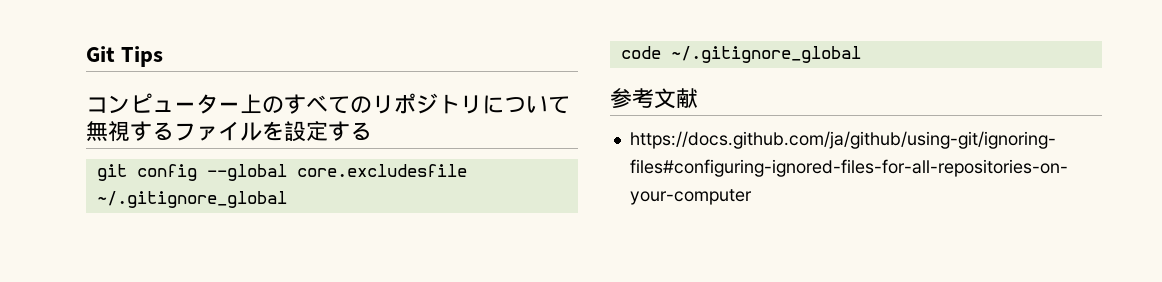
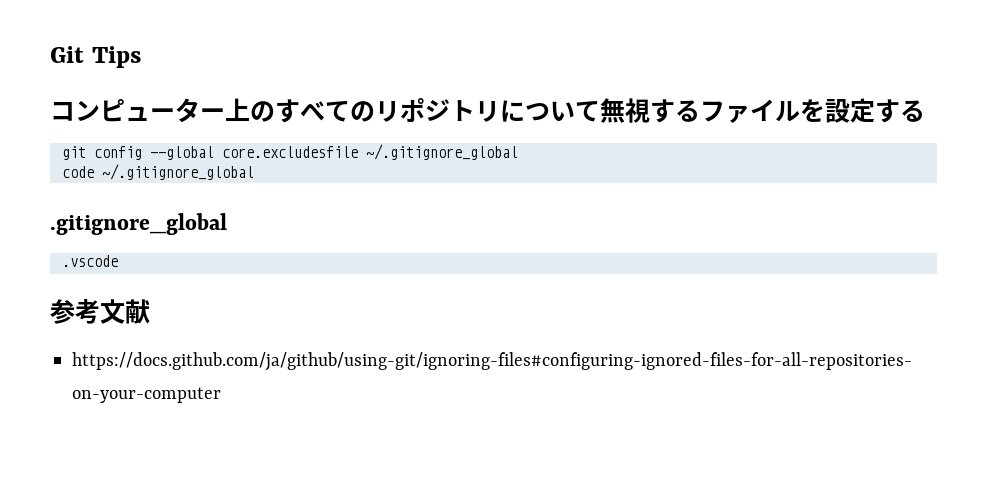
+ .gitignore_global
+ .vscode

